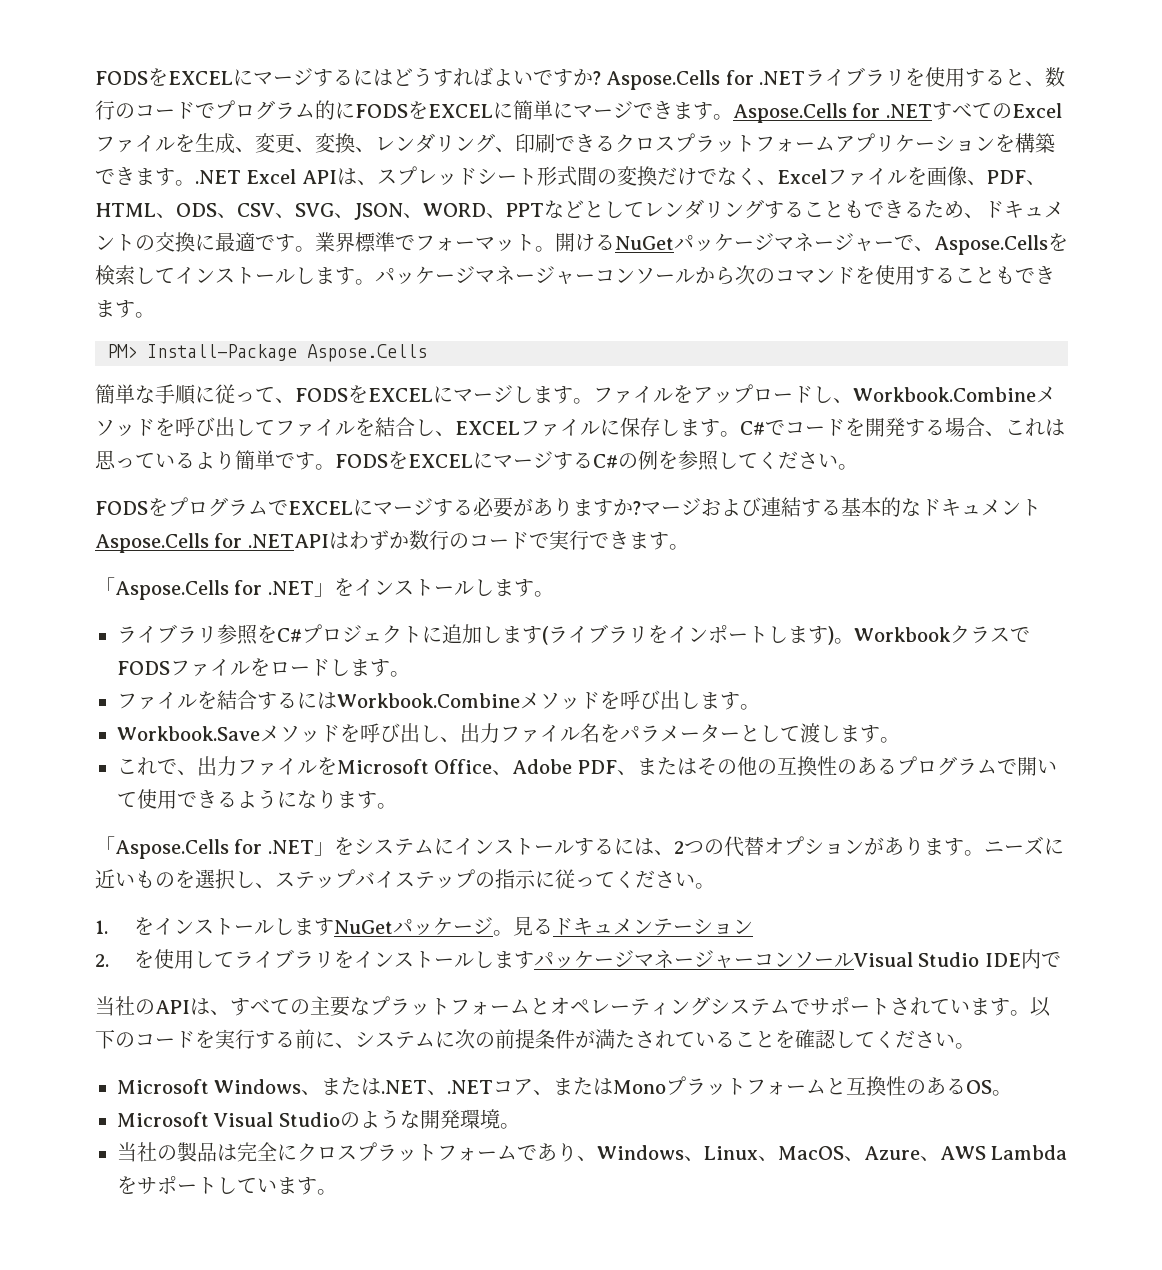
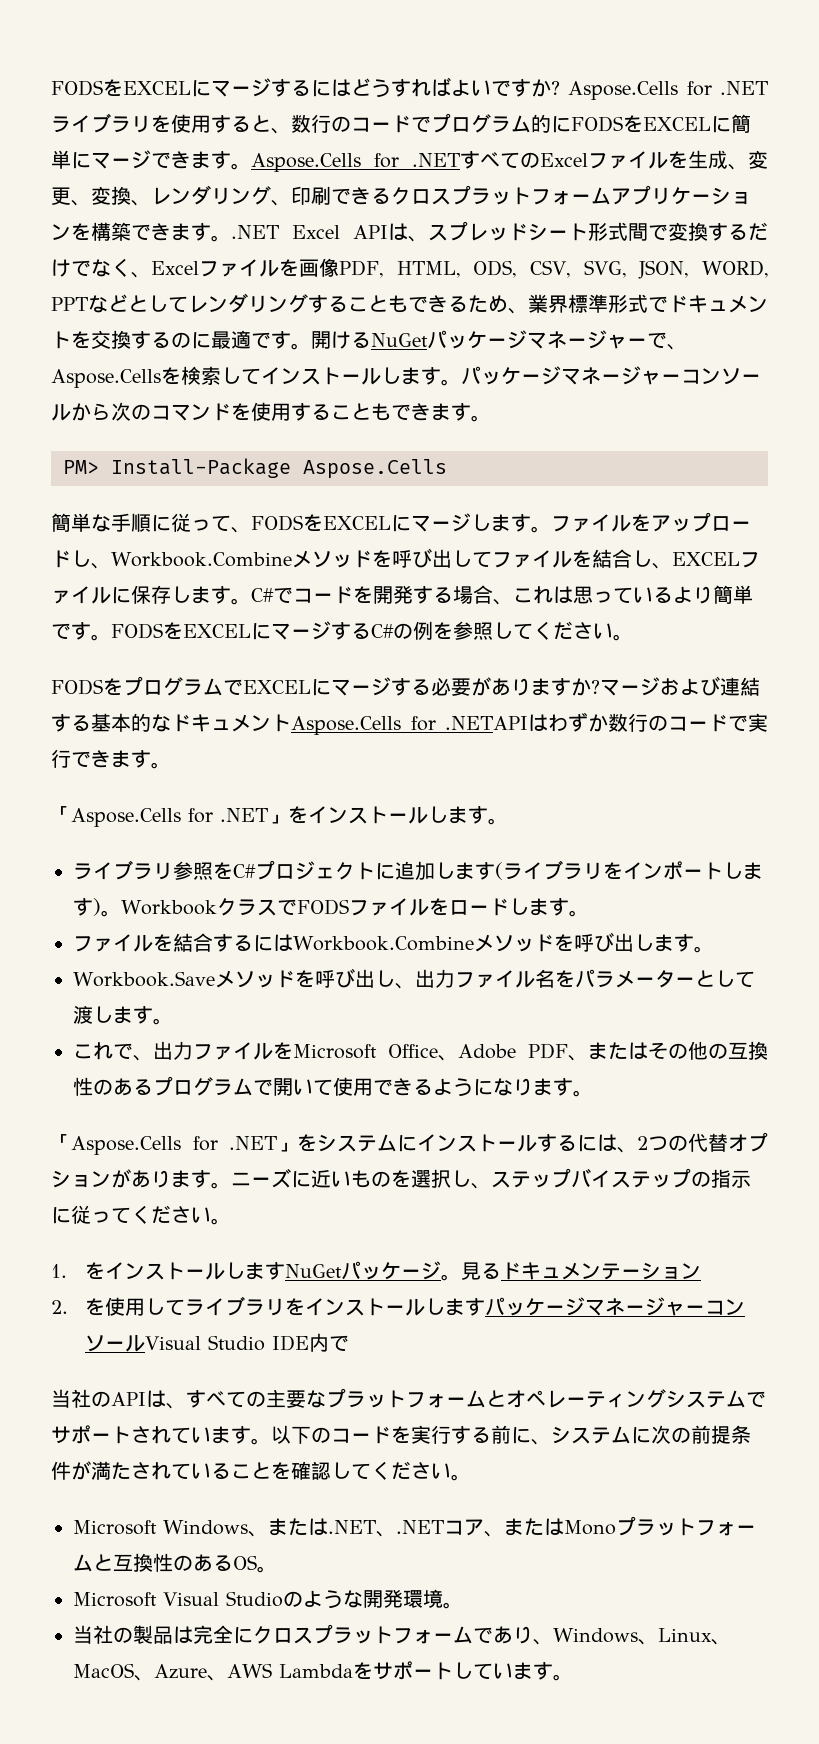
- Aspose.Cells for .NETすべてのExcelファイルを生成、変更、変換、レンダリング、印刷できるクロスプラットフォームアプリケーションを構築できます。.NET Excel APIは、スプレッドシート形式間の変換だけでなく、Excelファイルを画像、PDF、HTML、ODS、CSV、SVG、JSON、WORD、PPTなどとしてレンダリングすることもできるため、ドキュメントの交換に最適です。業界標準でフォーマット。
+ Aspose.Cells for .NETすべてのExcelファイルを生成、変更、変換、レンダリング、印刷できるクロスプラットフォームアプリケーションを構築できます。.NET Excel APIは、スプレッドシート形式間で変換するだけでなく、Excelファイルを画像PDF, HTML, ODS, CSV, SVG, JSON, WORD, PPTなどとしてレンダリングすることもできるため、業界標準形式でドキュメントを交換するのに最適です。

